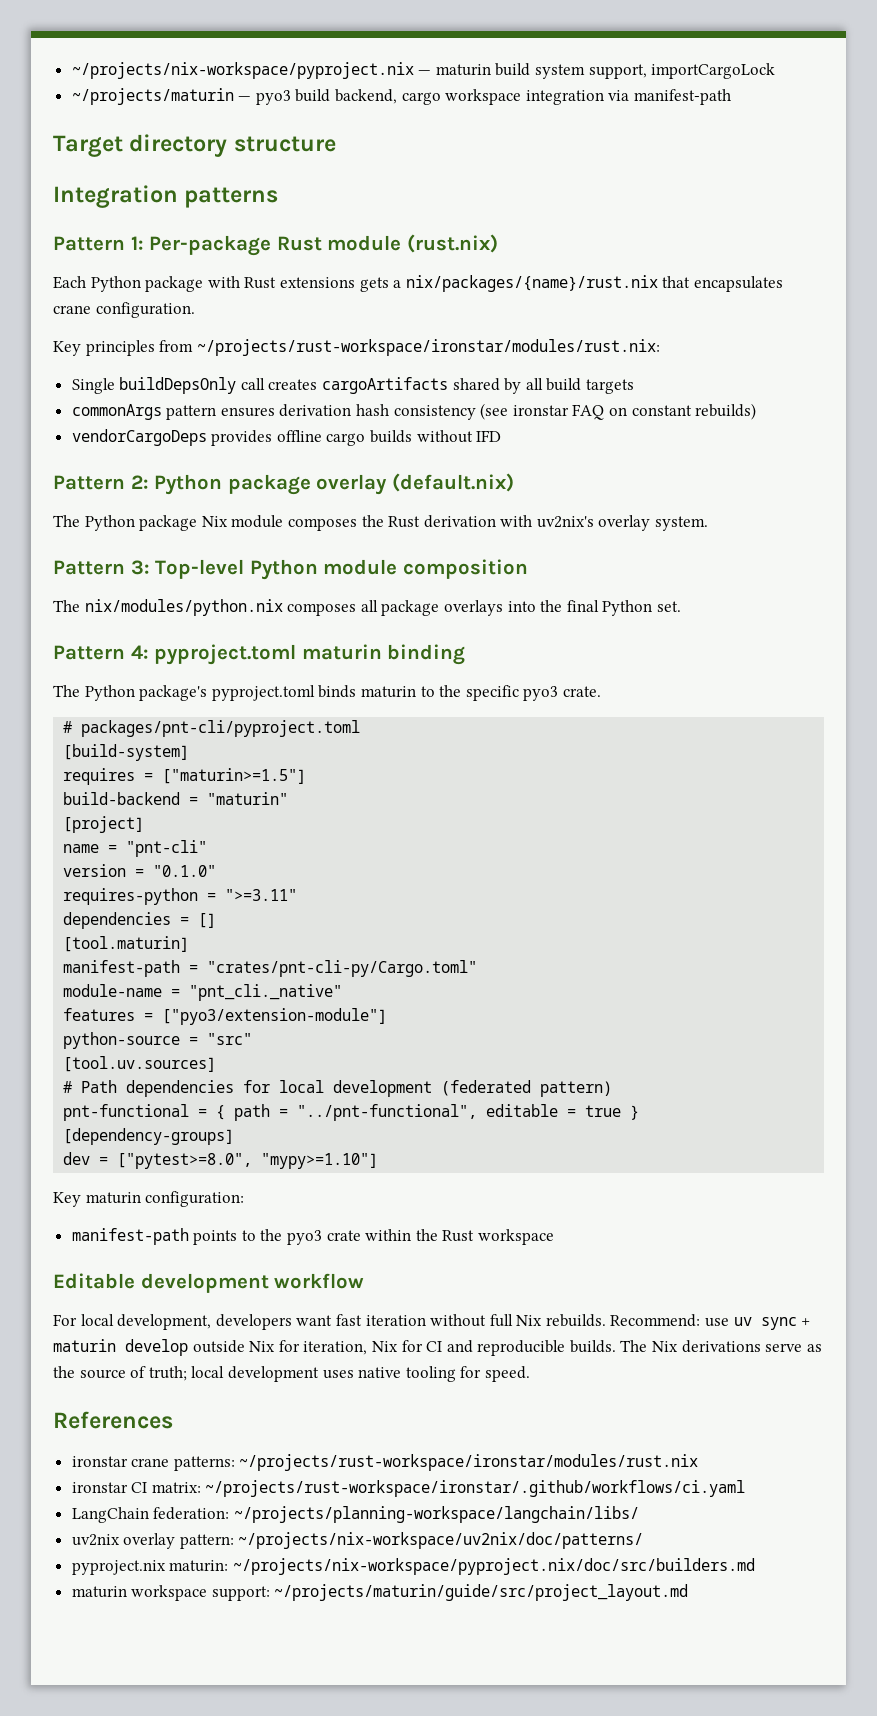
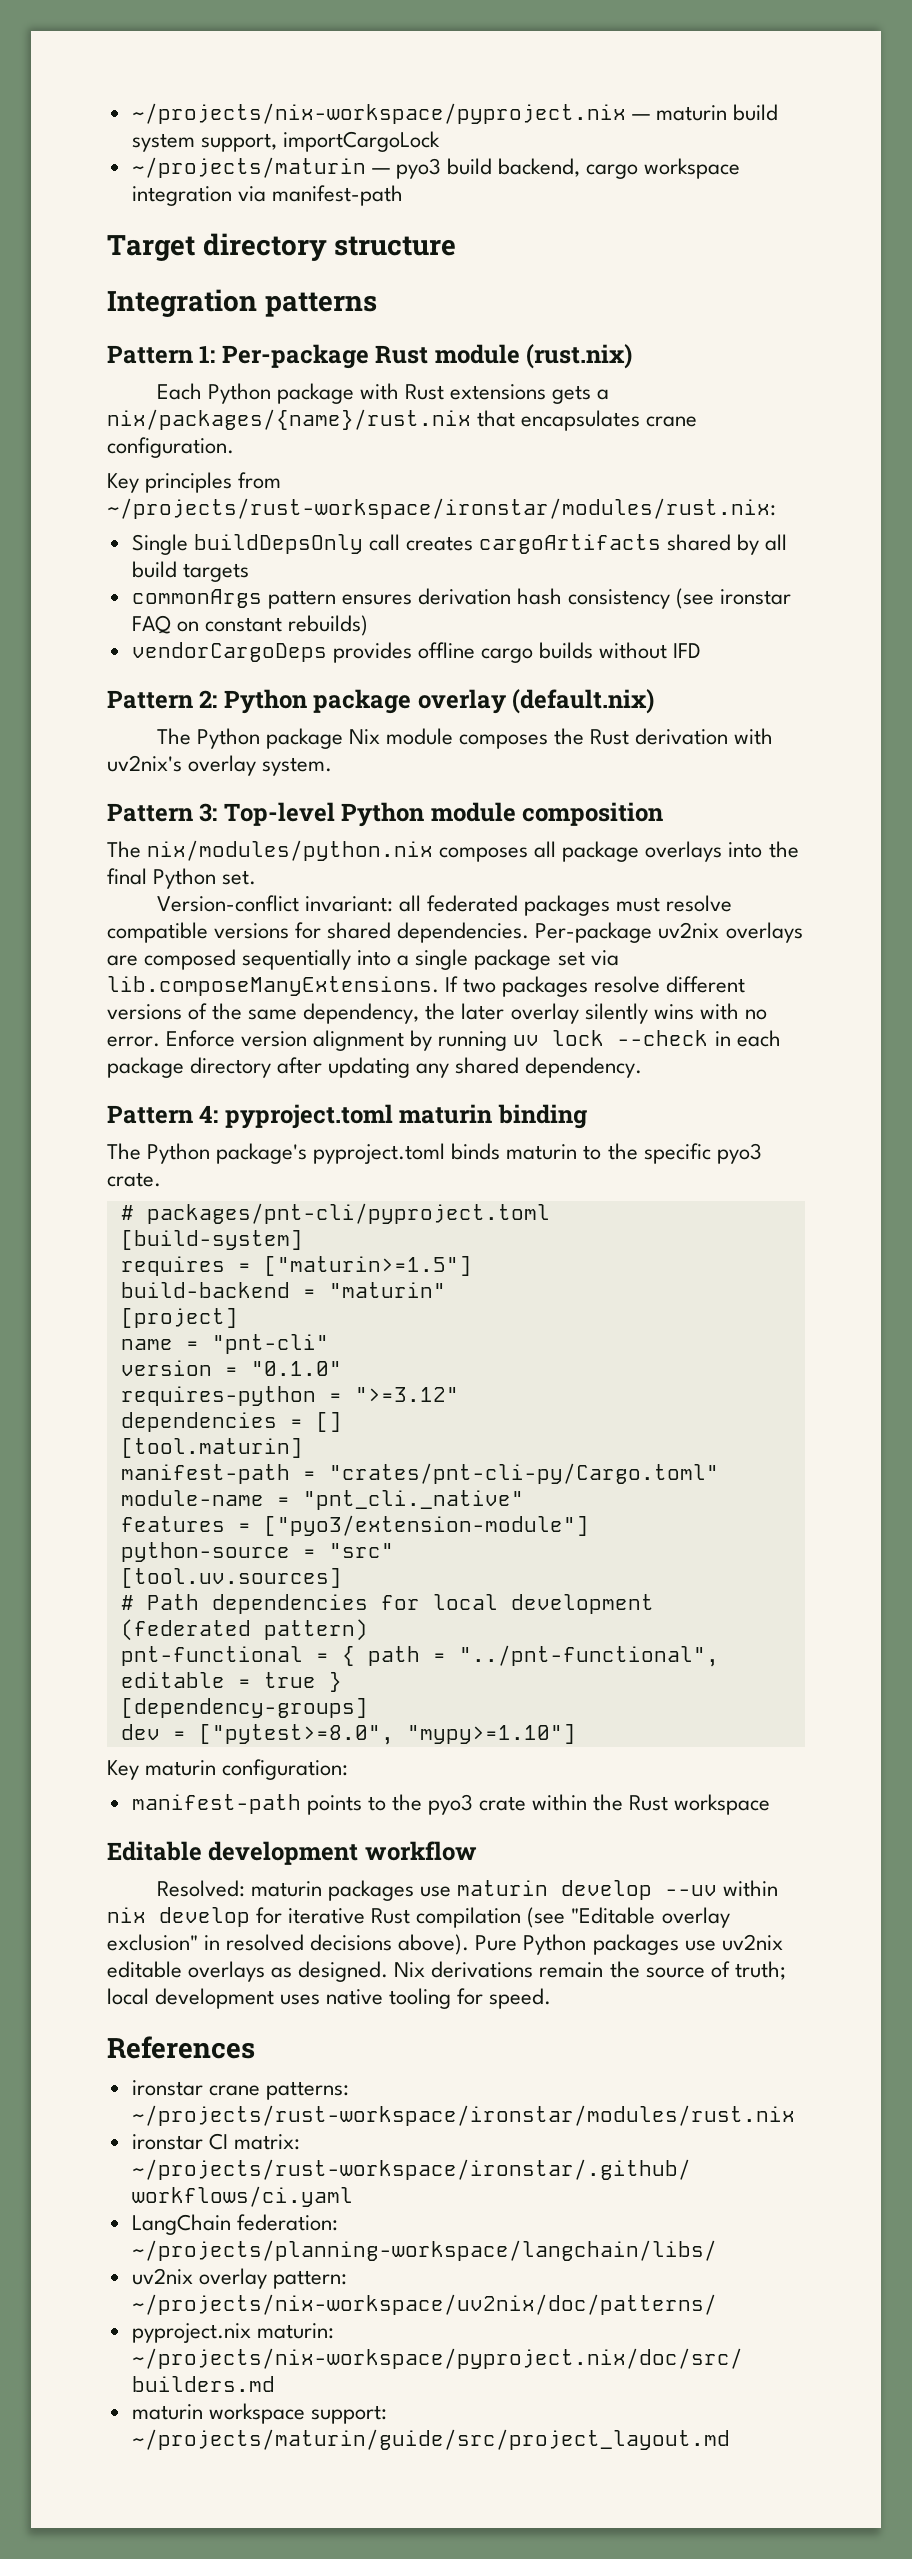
+ Version-conflict invariant: all federated packages must resolve compatible versions for shared dependencies. Per-package uv2nix overlays are composed sequentially into a single package set via lib.composeManyExtensions. If two packages resolve different versions of the same dependency, the later overlay silently wins with no error. Enforce version alignment by running uv lock --check in each package directory after updating any shared dependency.
- requires-python = ">=3.11"
+ requires-python = ">=3.12"
- For local development, developers want fast iteration without full Nix rebuilds. Recommend: use uv sync + maturin develop outside Nix for iteration, Nix for CI and reproducible builds. The Nix derivations serve as the source of truth; local development uses native tooling for speed.
+ Resolved: maturin packages use maturin develop --uv within nix develop for iterative Rust compilation (see "Editable overlay exclusion" in resolved decisions above). Pure Python packages use uv2nix editable overlays as designed. Nix derivations remain the source of truth; local development uses native tooling for speed.

